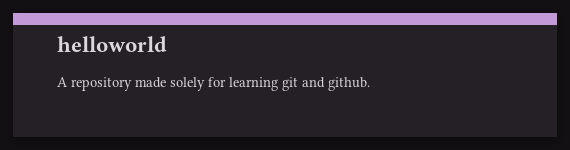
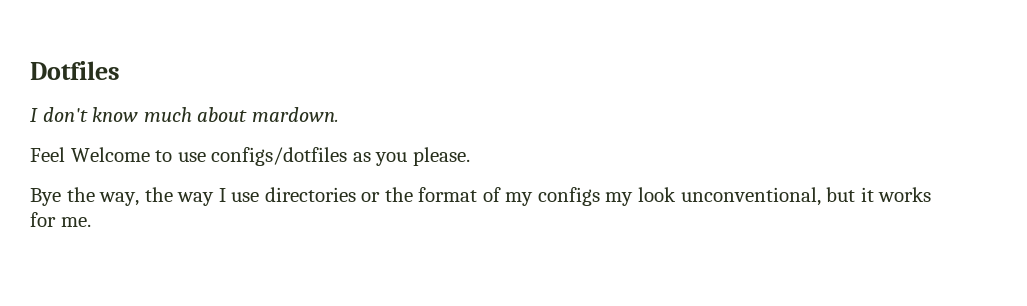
- helloworld
- A repository made solely for learning git and github.
+ Dotfiles
+ I don't know much about mardown.
+ Feel Welcome to use configs/dotfiles as you please.
+ Bye the way, the way I use directories or the format of my configs my look unconventional, but it works for me.

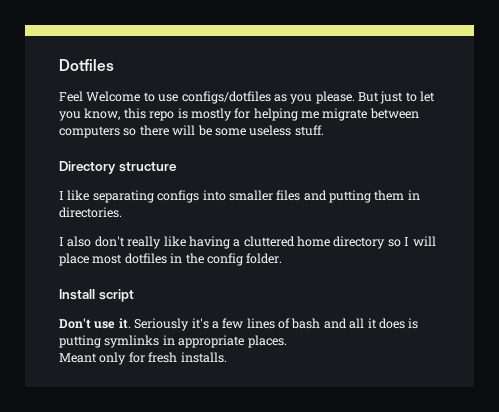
- I don't know much about mardown.
- Feel Welcome to use configs/dotfiles as you please.
- Bye the way, the way I use directories or the format of my configs my look unconventional, but it works for me.
+ Feel Welcome to use configs/dotfiles as you please. But just to let you know, this repo is mostly for helping me migrate between computers so there will be some useless stuff.
+ Directory structure
+ I like separating configs into smaller files and putting them in directories.
+ I also don't really like having a cluttered home directory so I will place most dotfiles in the config folder.
+ Install script
+ Don't use it. Seriously it's a few lines of bash and all it does is putting symlinks in appropriate places.
+ Meant only for fresh installs.

